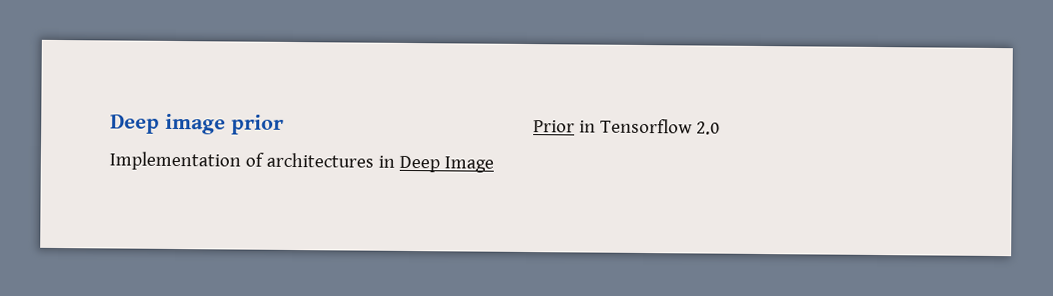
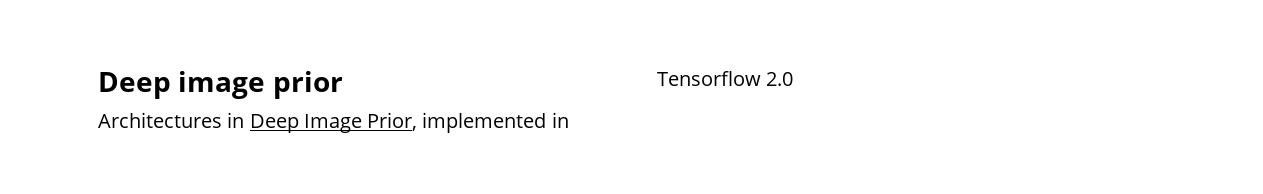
- Implementation of architectures in Deep Image Prior in Tensorflow 2.0
+ Architectures in Deep Image Prior, implemented in Tensorflow 2.0

